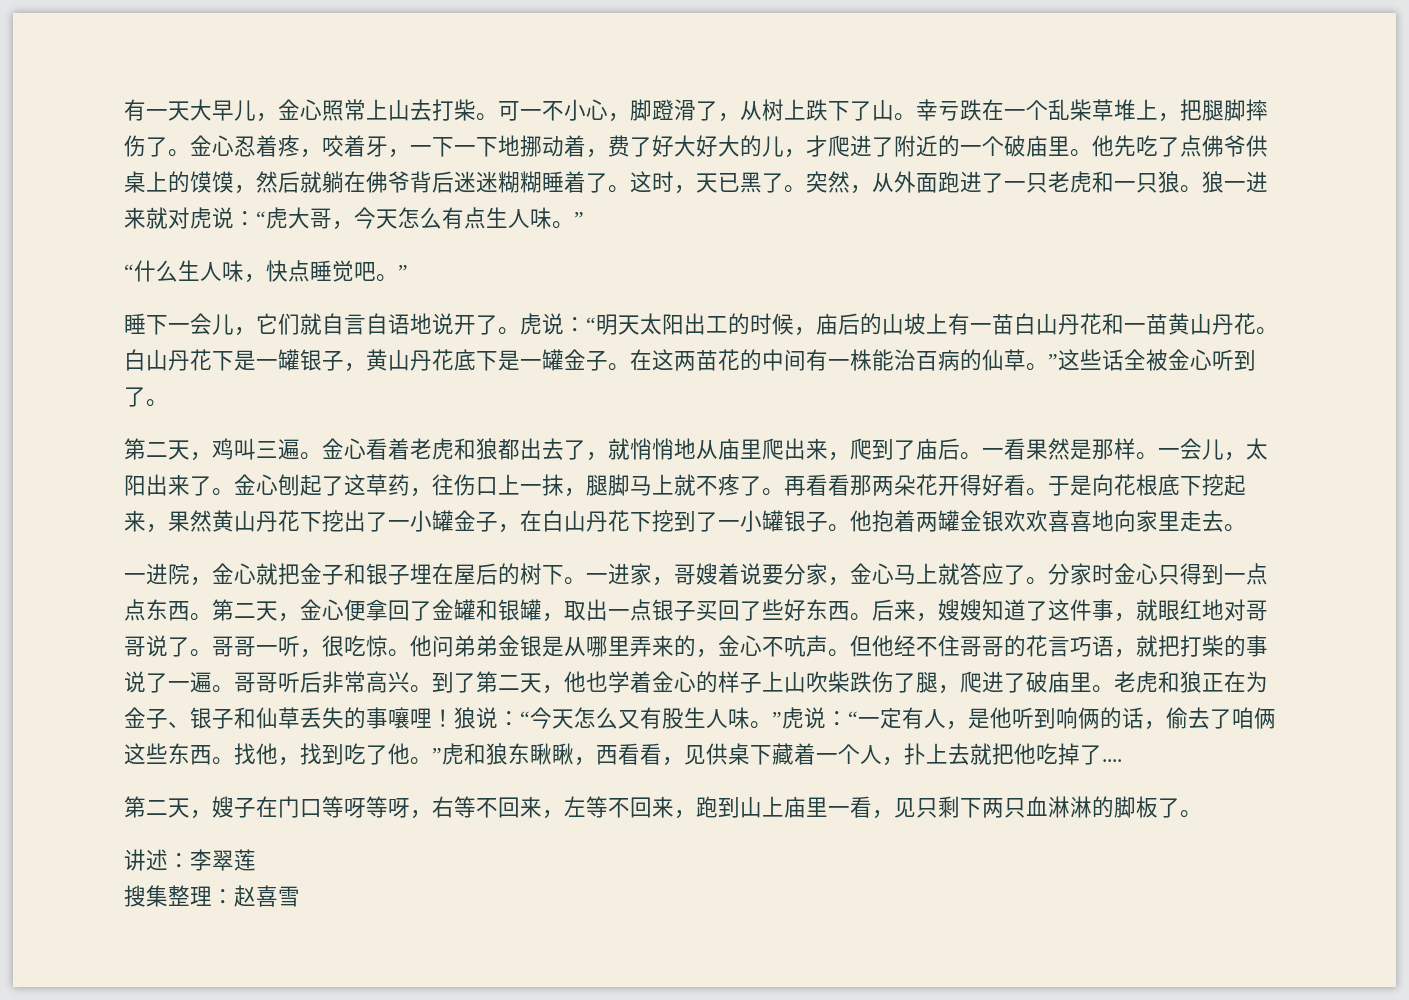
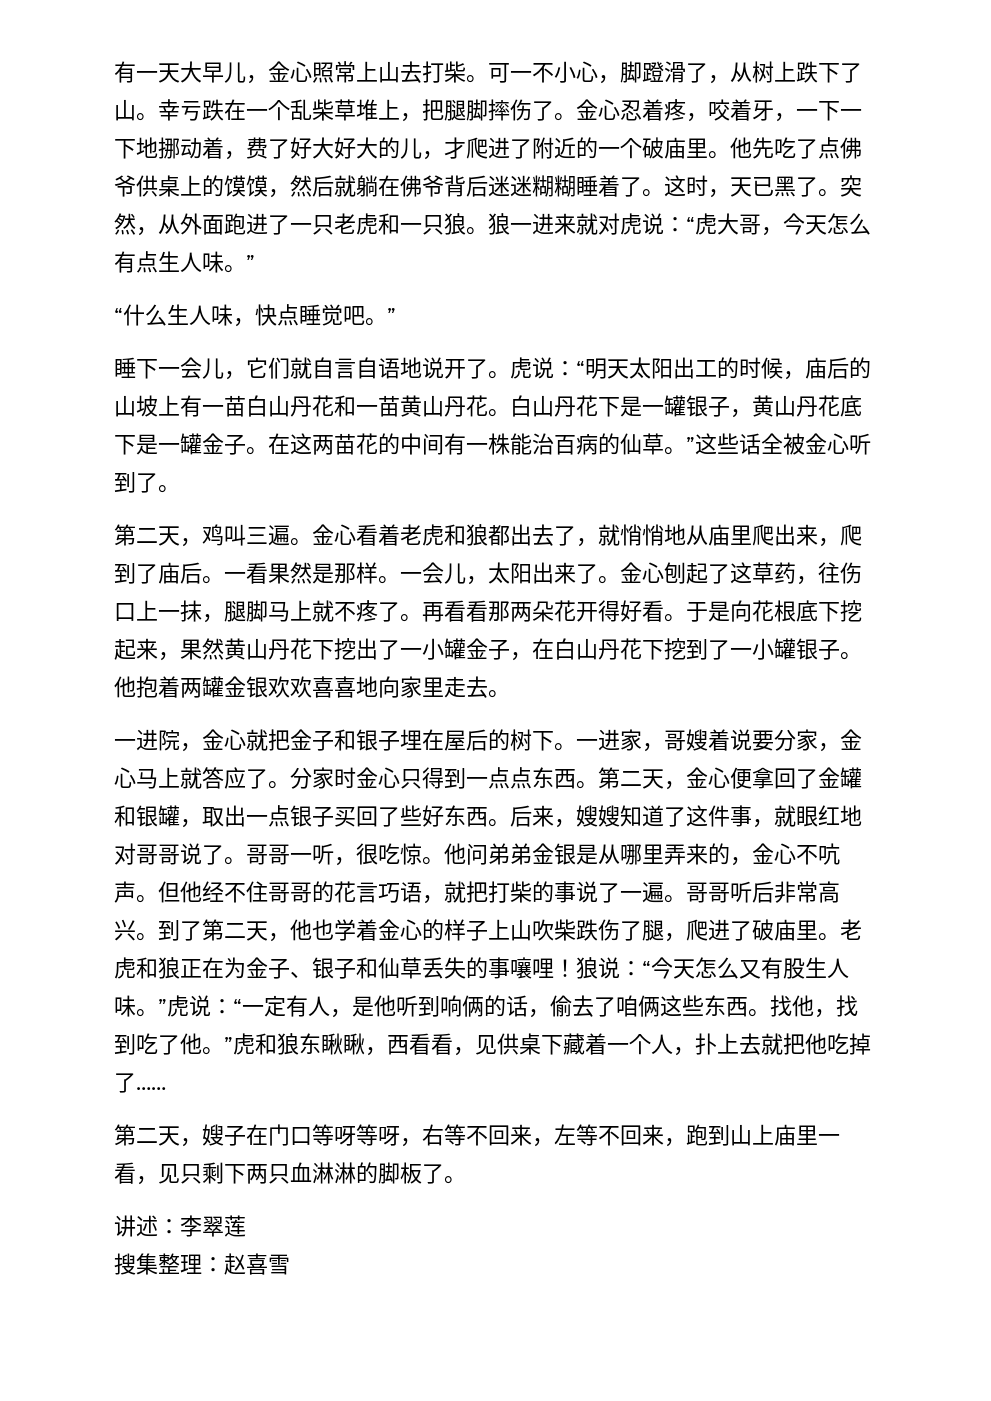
- 找他，找到吃了他。”虎和狼东瞅瞅，西看看，见供桌下藏着一个人，扑上去就把他吃掉了....
+ 找他，找到吃了他。”虎和狼东瞅瞅，西看看，见供桌下藏着一个人，扑上去就把他吃掉了……

